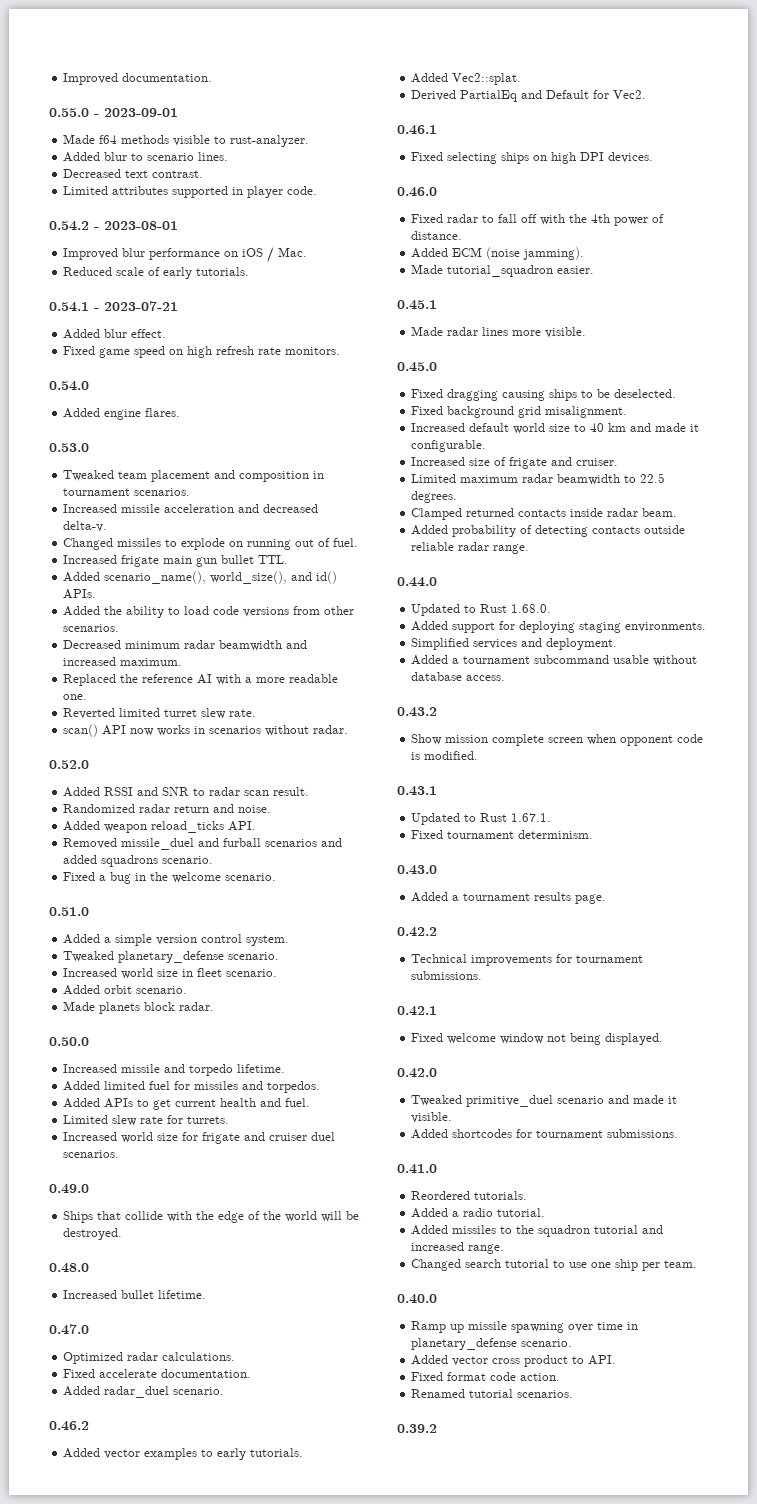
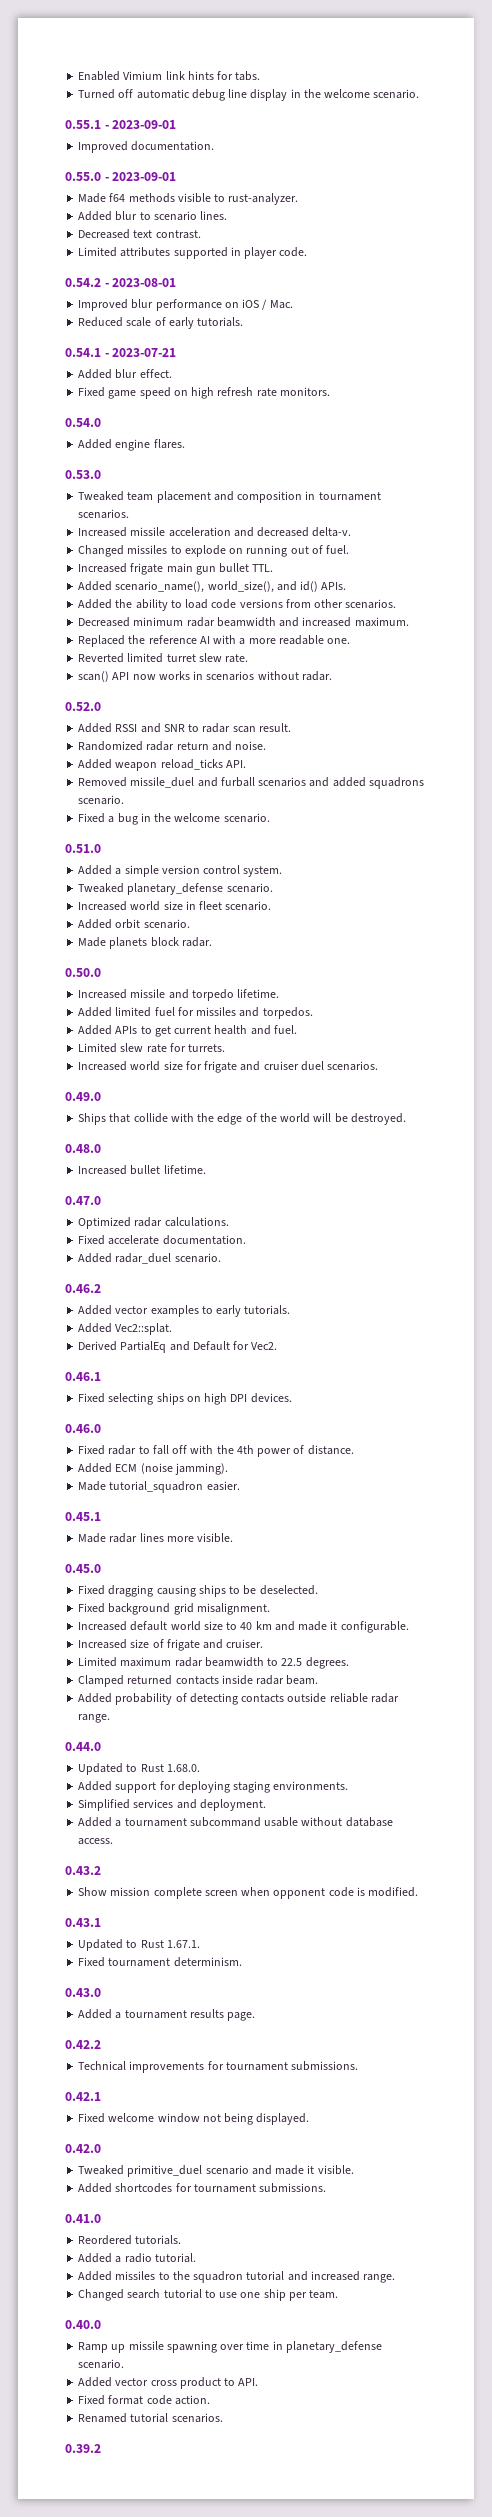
+ Enabled Vimium link hints for tabs.
+ Turned off automatic debug line display in the welcome scenario.
+ 0.55.1 - 2023-09-01

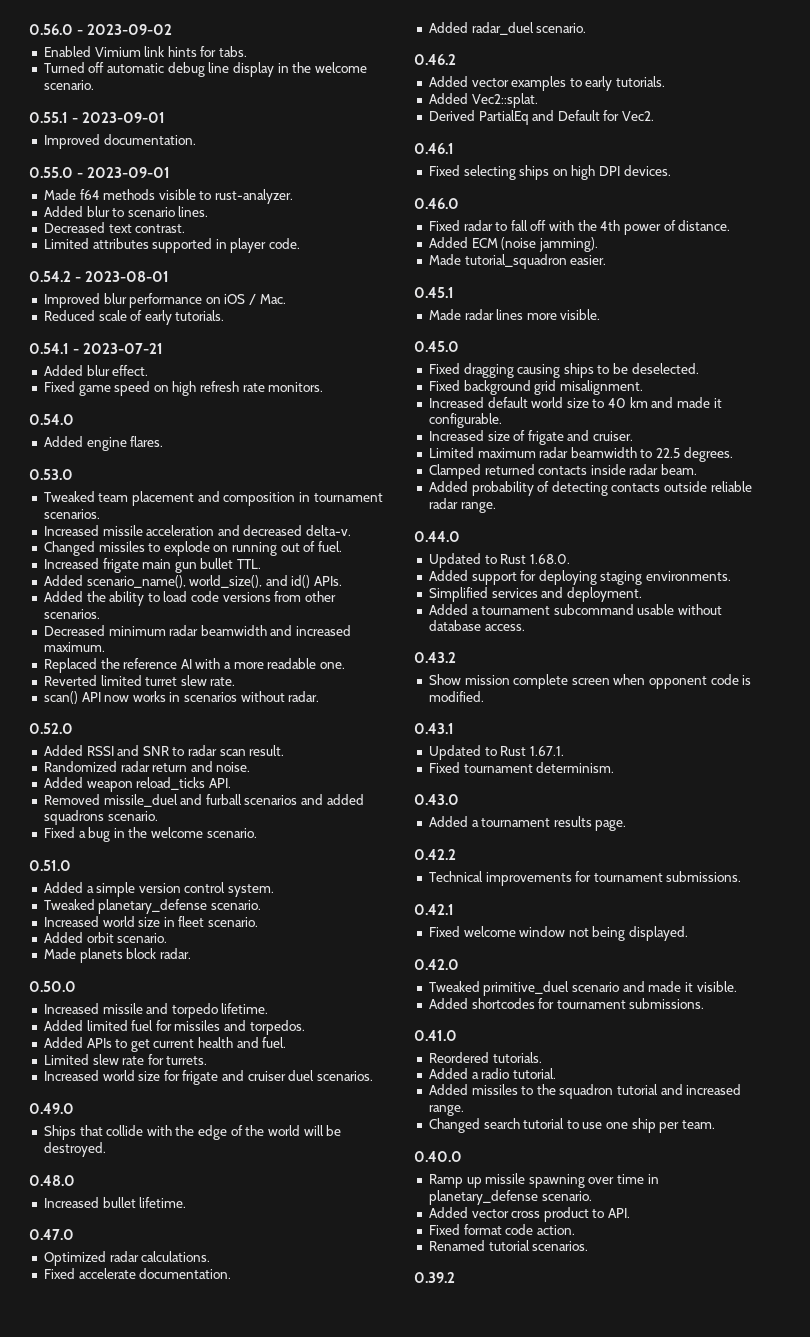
+ 0.56.0 - 2023-09-02

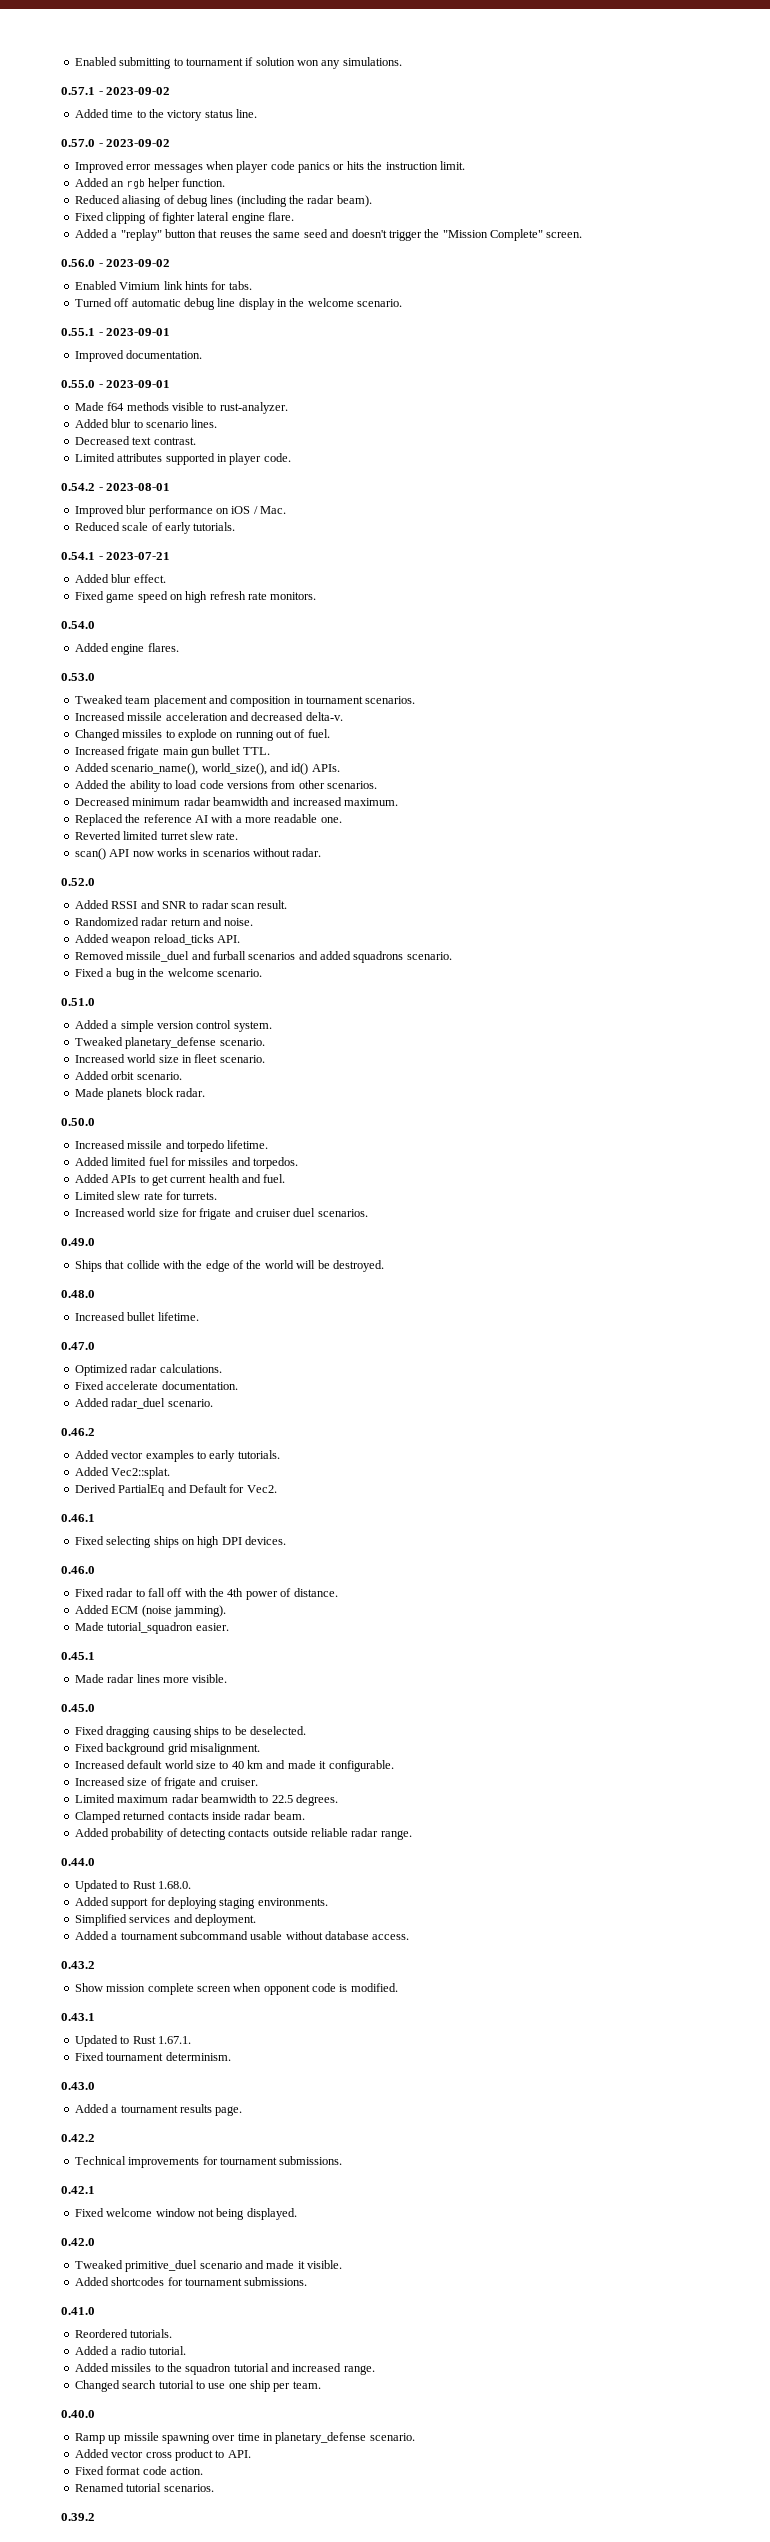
+ Enabled submitting to tournament if solution won any simulations.
+ 0.57.1 - 2023-09-02
+ Added time to the victory status line.
+ 0.57.0 - 2023-09-02
+ Improved error messages when player code panics or hits the instruction limit.
+ Added an rgb helper function.
+ Reduced aliasing of debug lines (including the radar beam).
+ Fixed clipping of fighter lateral engine flare.
+ Added a "replay" button that reuses the same seed and doesn't trigger the "Mission Complete" screen.

